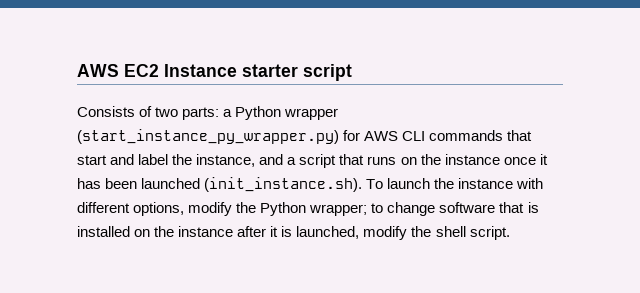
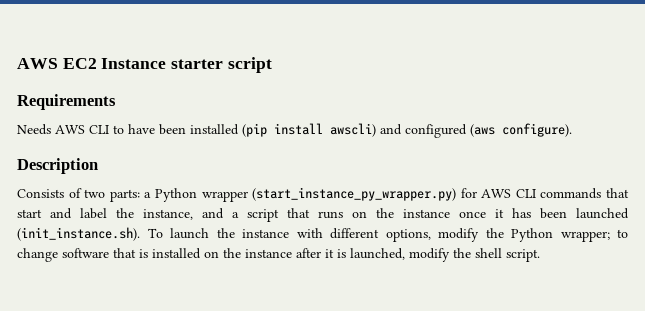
+ Requirements
+ Needs AWS CLI to have been installed (pip install awscli) and configured (aws configure).
+ Description

